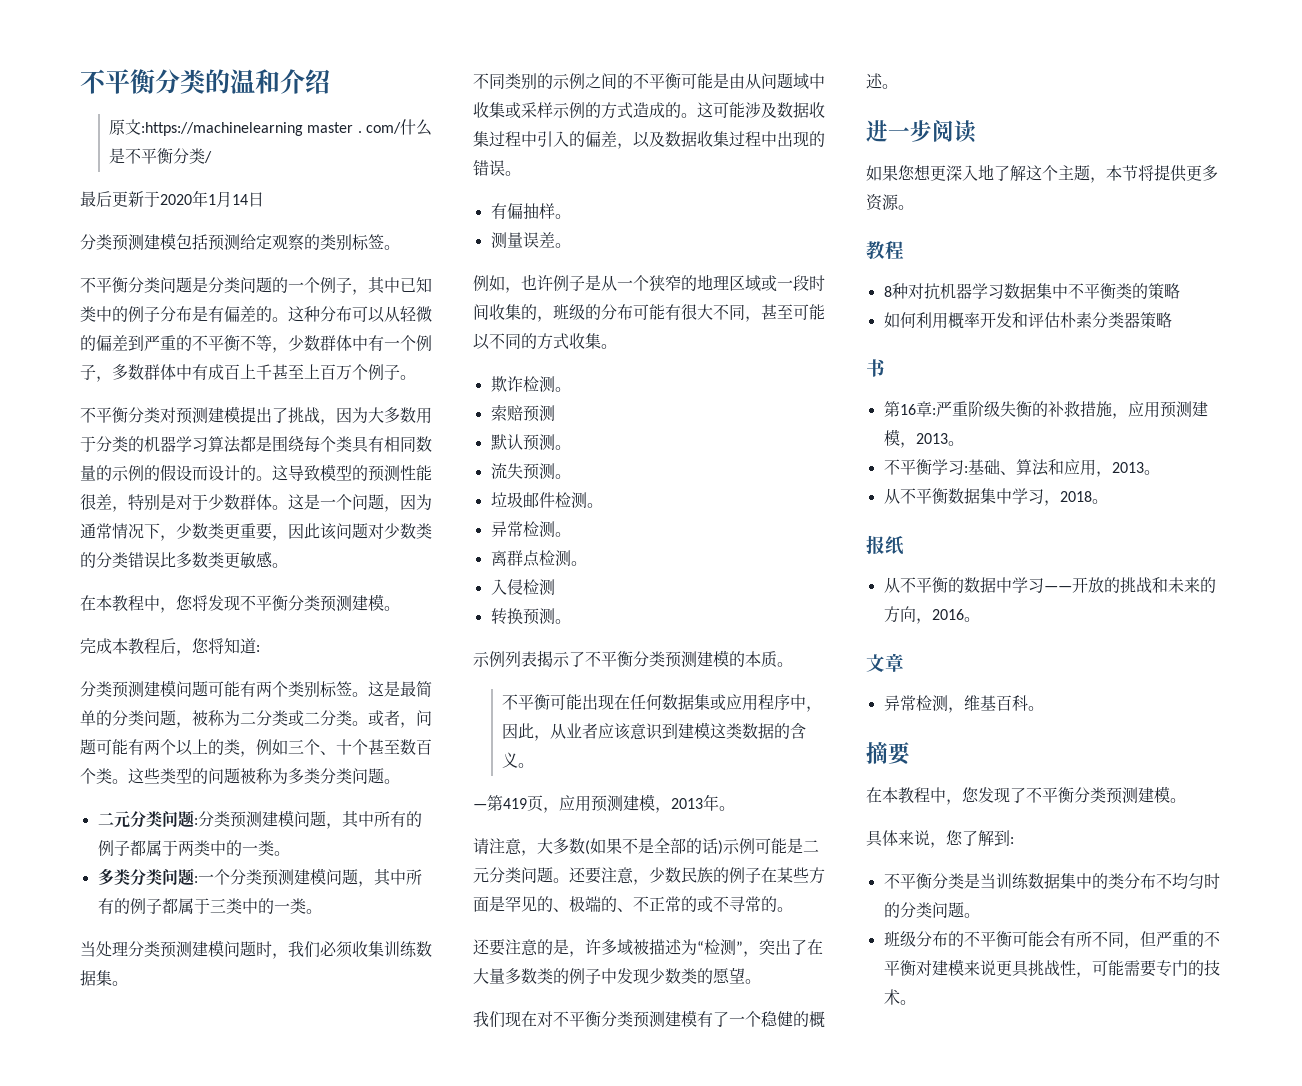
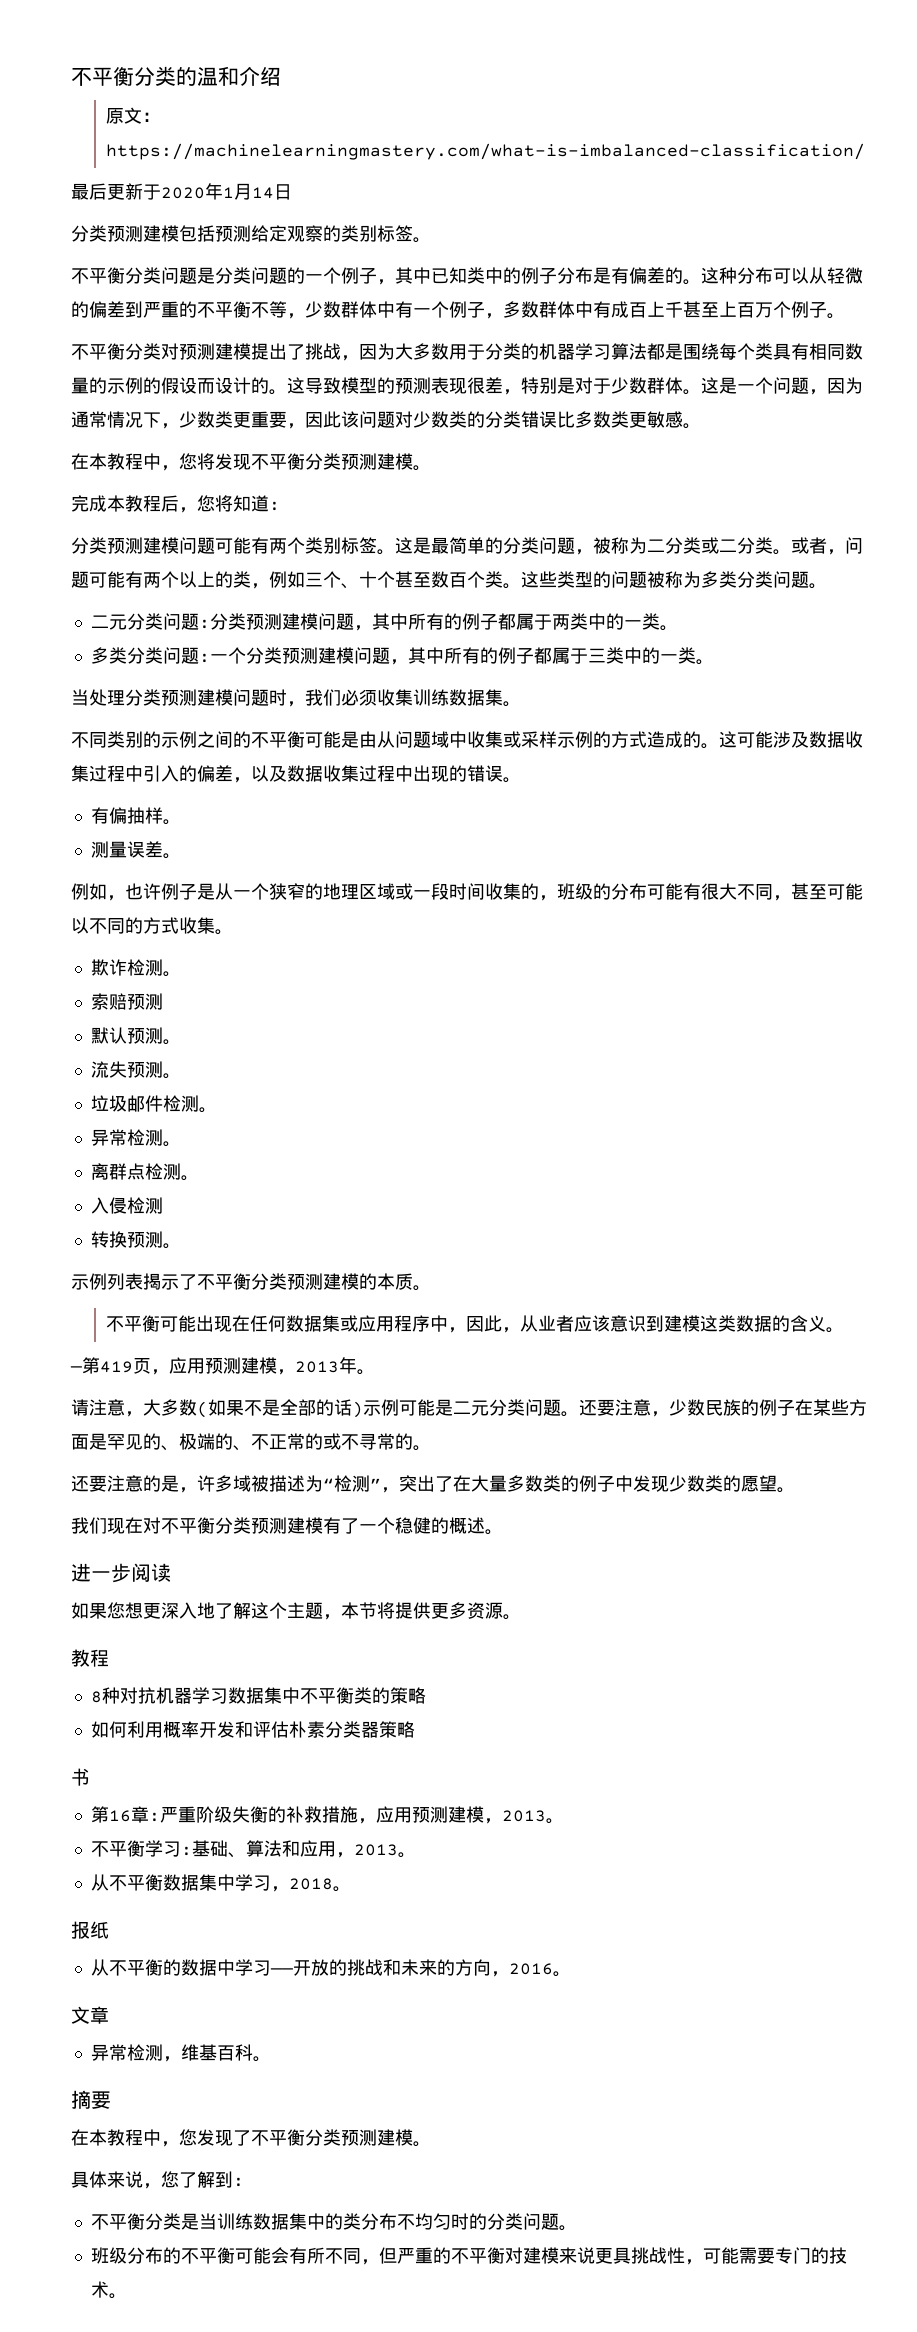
- 原文:https://machinelearning master . com/什么是不平衡分类/
+ 原文：https://machinelearningmastery.com/what-is-imbalanced-classification/
- 这导致模型的预测性能很差，特别是对于少数群体。
+ 这导致模型的预测表现很差，特别是对于少数群体。

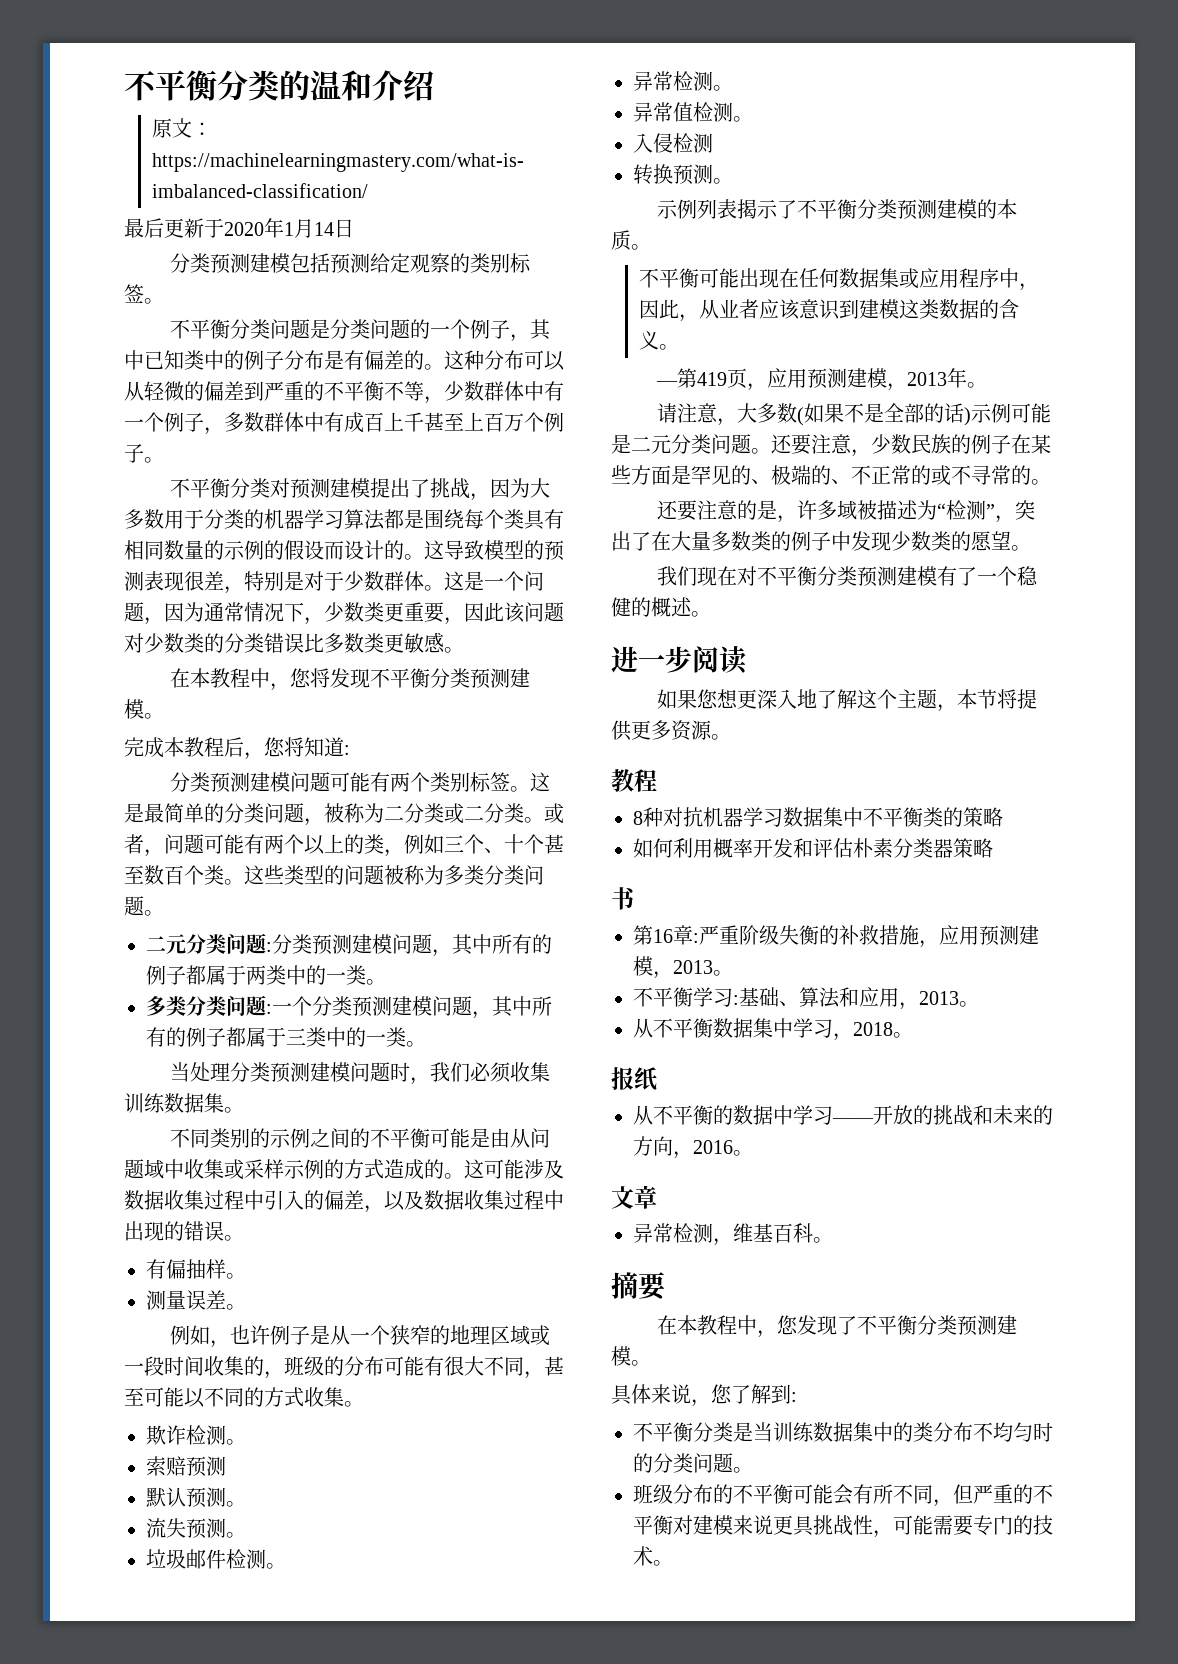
- 离群点检测。
+ 异常值检测。

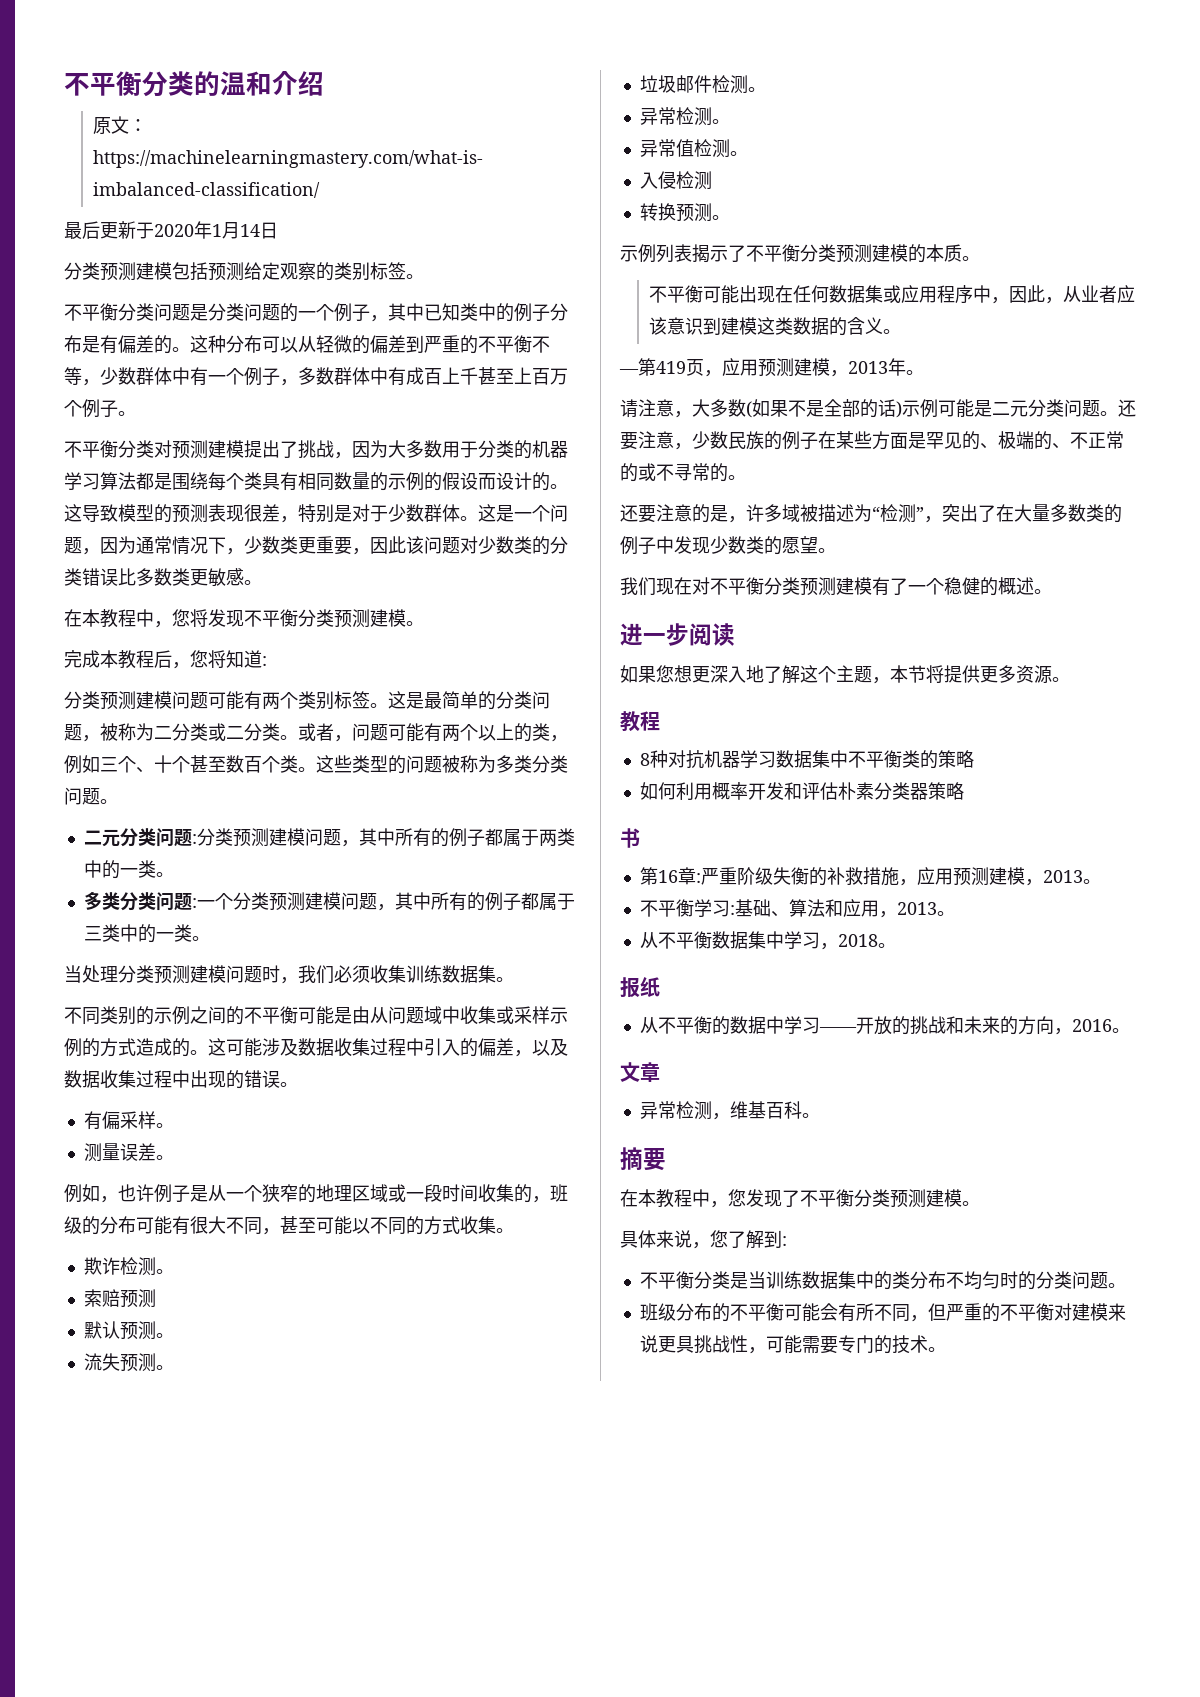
- 有偏抽样。
+ 有偏采样。

